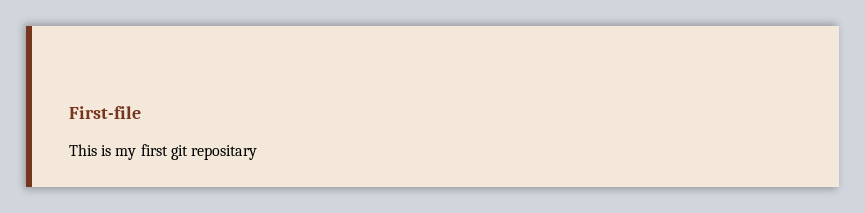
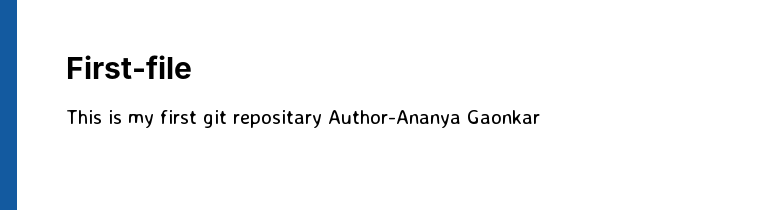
- This is my first git repositary
+ This is my first git repositary Author-Ananya Gaonkar

